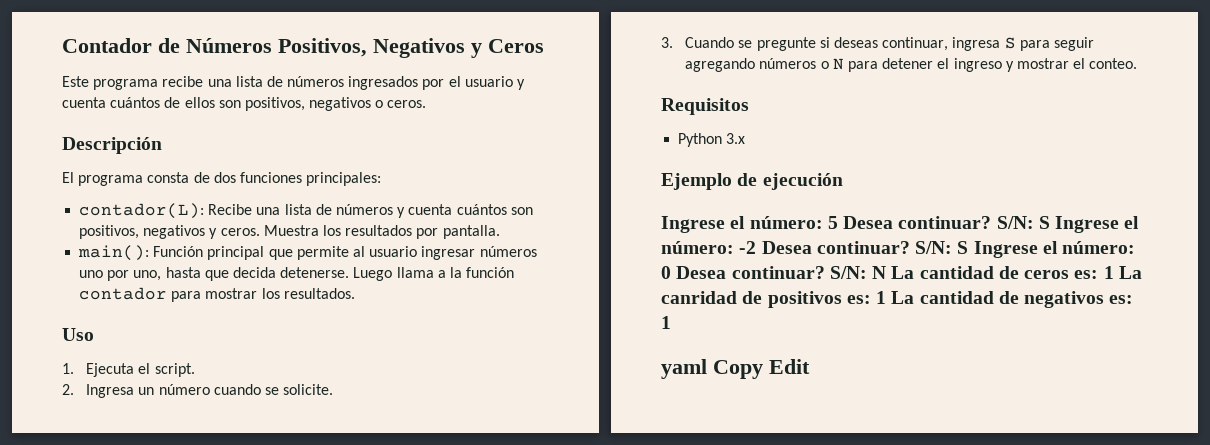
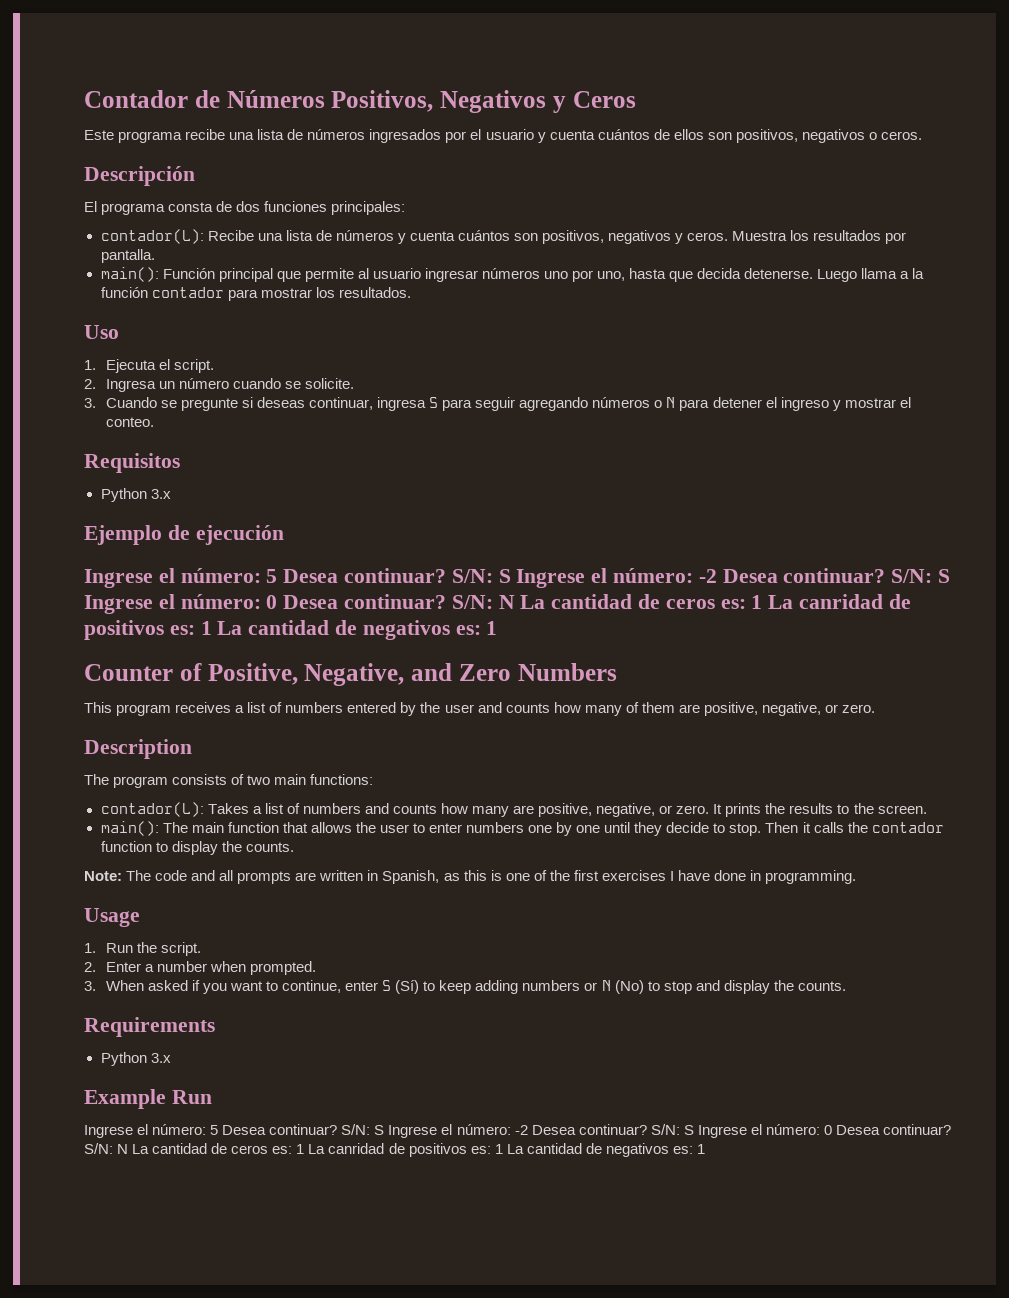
- yaml Copy Edit
+ Counter of Positive, Negative, and Zero Numbers
+ This program receives a list of numbers entered by the user and counts how many of them are positive, negative, or zero.
+ Description
+ The program consists of two main functions:
+ contador(L): Takes a list of numbers and counts how many are positive, negative, or zero. It prints the results to the screen.
+ main(): The main function that allows the user to enter numbers one by one until they decide to stop. Then it calls the contador function to display the counts.
+ Note: The code and all prompts are written in Spanish, as this is one of the first exercises I have done in programming.
+ Usage
+ 1. Run the script.
+ 2. Enter a number when prompted.
+ 3. When asked if you want to continue, enter S (Sí) to keep adding numbers or N (No) to stop and display the counts.
+ Requirements
+ Python 3.x
+ Example Run
+ Ingrese el número: 5 Desea continuar? S/N: S Ingrese el número: -2 Desea continuar? S/N: S Ingrese el número: 0 Desea continuar? S/N: N La cantidad de ceros es: 1 La canridad de positivos es: 1 La cantidad de negativos es: 1

